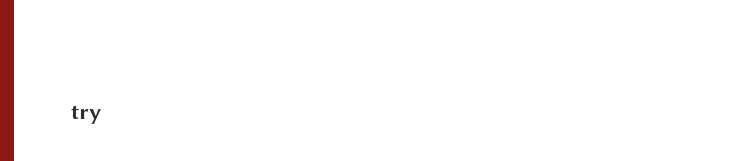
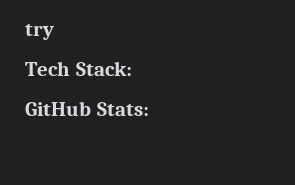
+ Tech Stack:
+ GitHub Stats:

